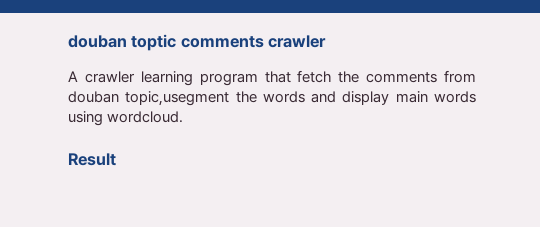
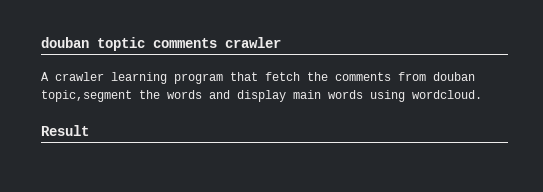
- A crawler learning program that fetch the comments from douban topic,usegment the words and display main words using wordcloud.
+ A crawler learning program that fetch the comments from douban topic,segment the words and display main words using wordcloud.

